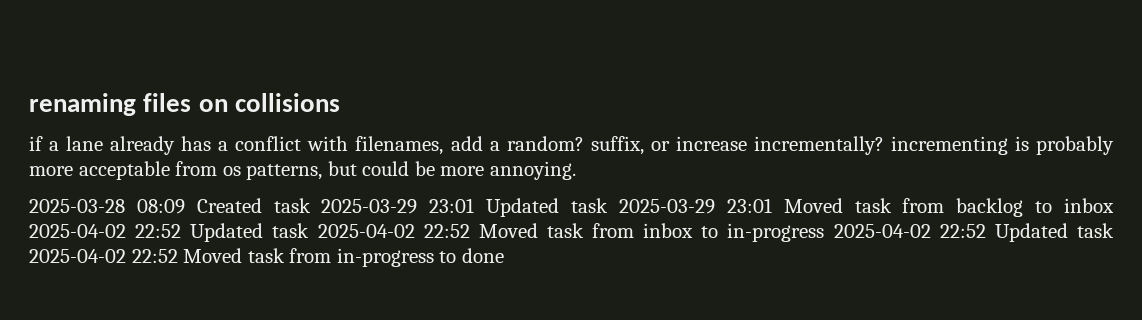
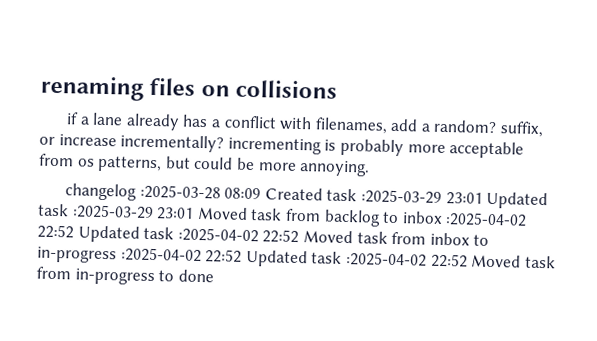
- 2025-03-28 08:09 Created task 2025-03-29 23:01 Updated task 2025-03-29 23:01 Moved task from backlog to inbox 2025-04-02 22:52 Updated task 2025-04-02 22:52 Moved task from inbox to in-progress 2025-04-02 22:52 Updated task 2025-04-02 22:52 Moved task from in-progress to done
+ changelog :2025-03-28 08:09 Created task :2025-03-29 23:01 Updated task :2025-03-29 23:01 Moved task from backlog to inbox :2025-04-02 22:52 Updated task :2025-04-02 22:52 Moved task from inbox to in-progress :2025-04-02 22:52 Updated task :2025-04-02 22:52 Moved task from in-progress to done

